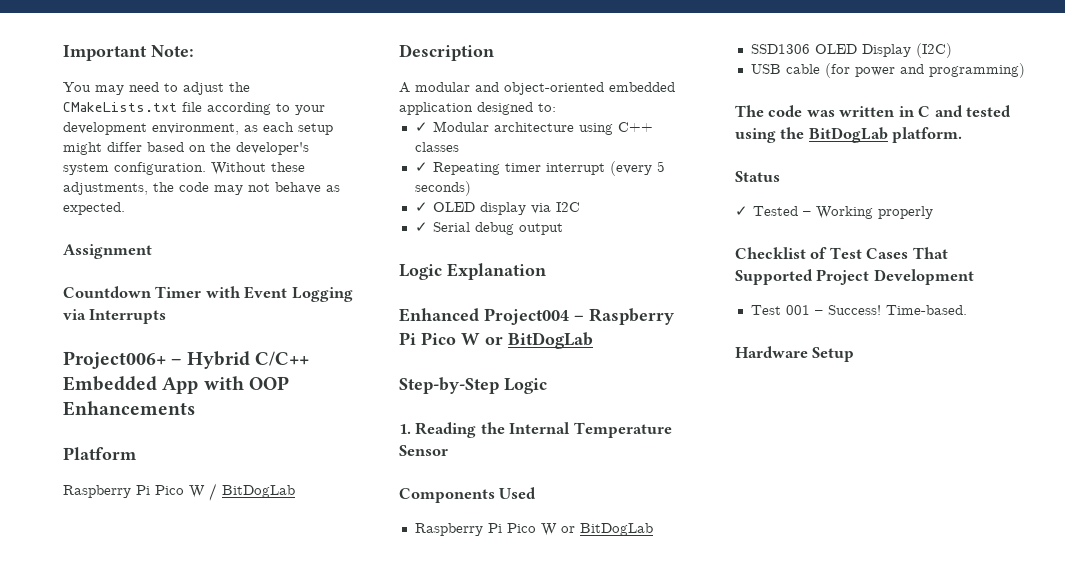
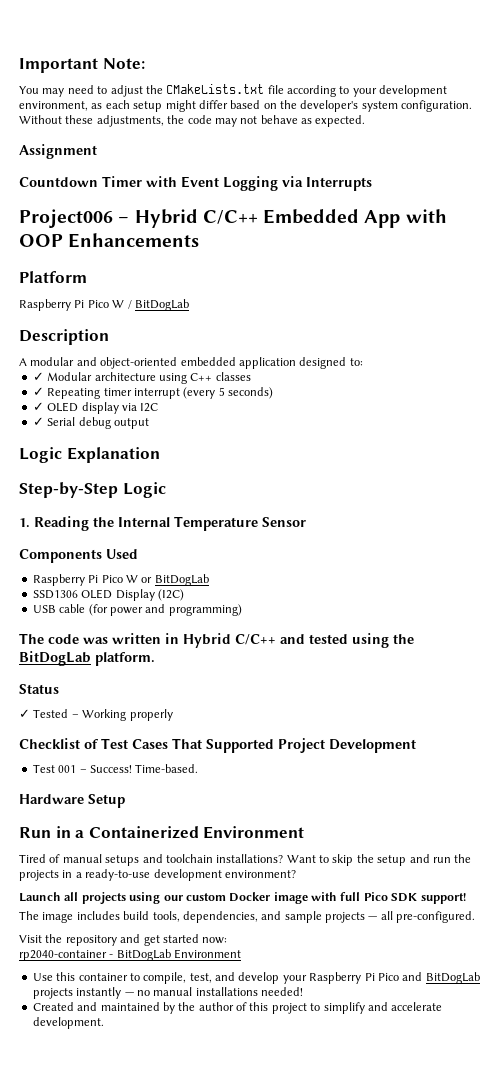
- Project006+ – Hybrid C/C++ Embedded App with OOP Enhancements
+ Project006 – Hybrid C/C++ Embedded App with OOP Enhancements
- Enhanced Project004 – Raspberry Pi Pico W or BitDogLab
- The code was written in C and tested using the BitDogLab platform.
+ The code was written in Hybrid C/C++ and tested using the BitDogLab platform.
+ Run in a Containerized Environment
+ Tired of manual setups and toolchain installations? Want to skip the setup and run the projects in a ready-to-use development environment?
+ Launch all projects using our custom Docker image with full Pico SDK support!
+ The image includes build tools, dependencies, and sample projects — all pre-configured.
+ Visit the repository and get started now:
+ rp2040-container - BitDogLab Environment
+ Use this container to compile, test, and develop your Raspberry Pi Pico and BitDogLab projects instantly — no manual installations needed!
+ Created and maintained by the author of this project to simplify and accelerate development.

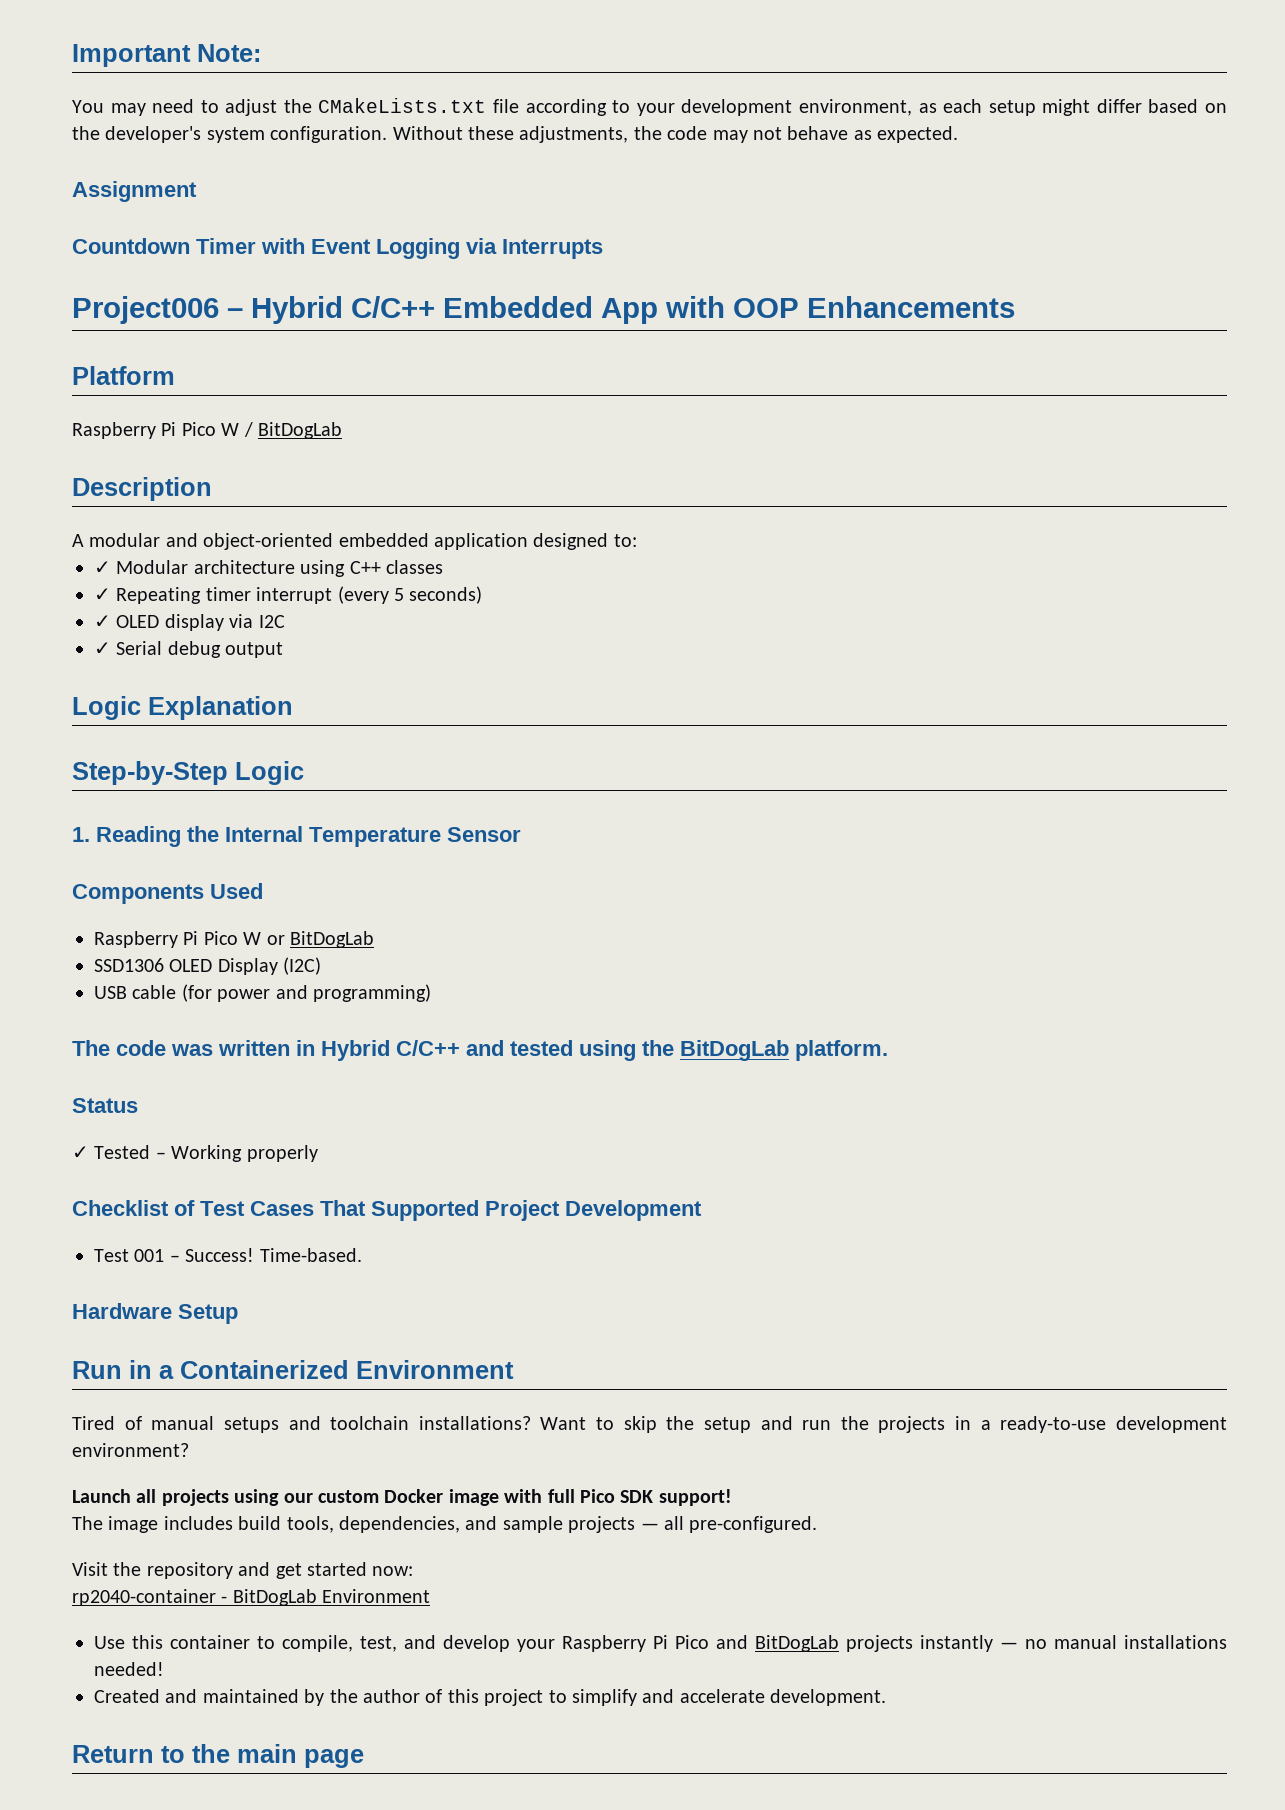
+ Return to the main page

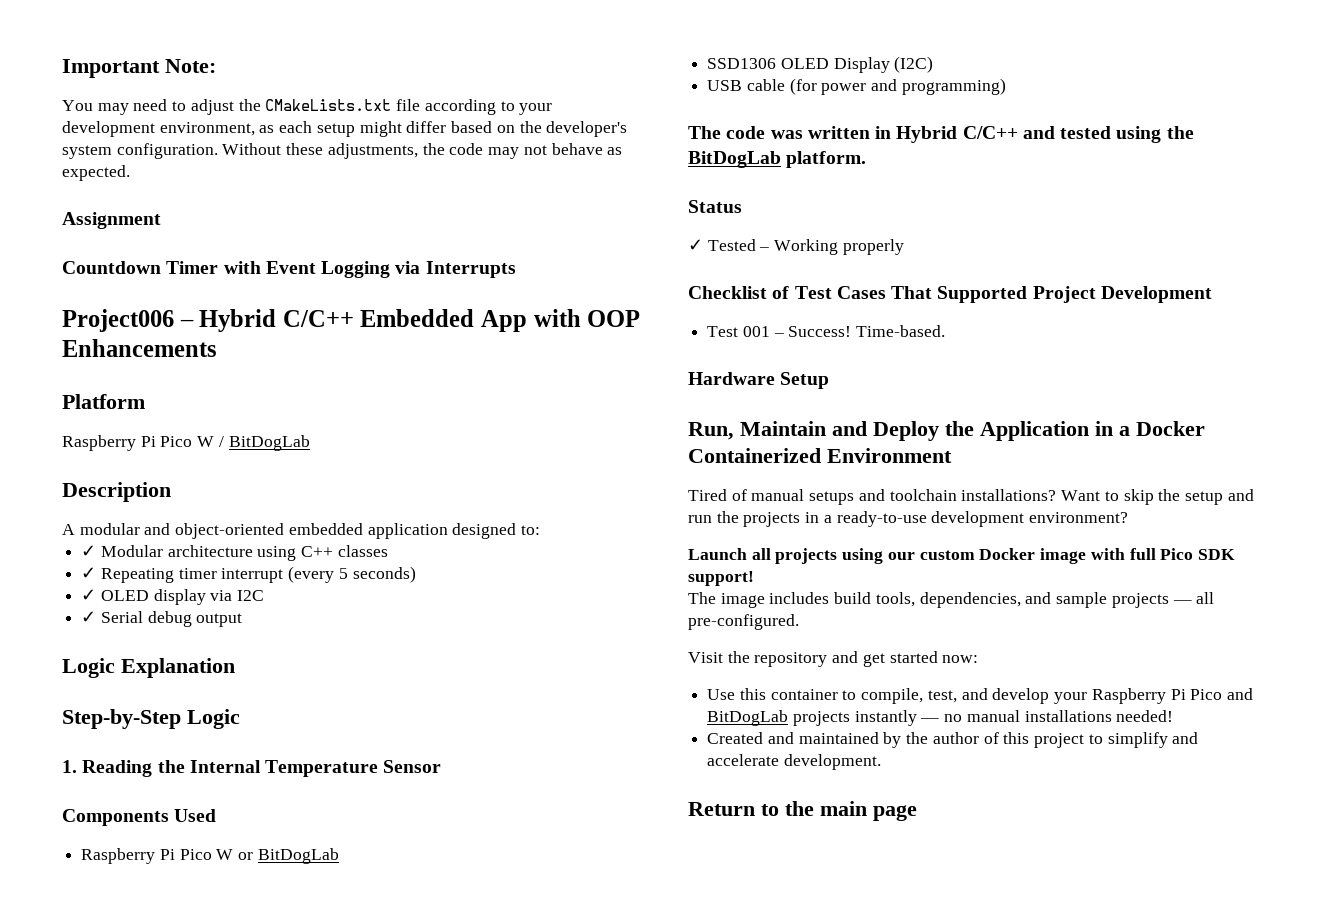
- Run in a Containerized Environment
+ Run, Maintain and Deploy the Application in a Docker Containerized Environment
- rp2040-container - BitDogLab Environment

